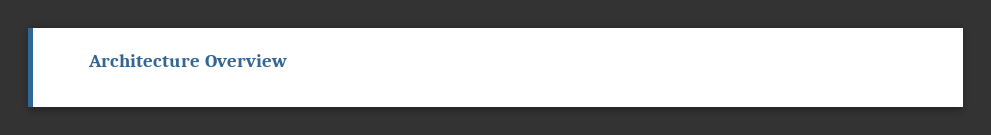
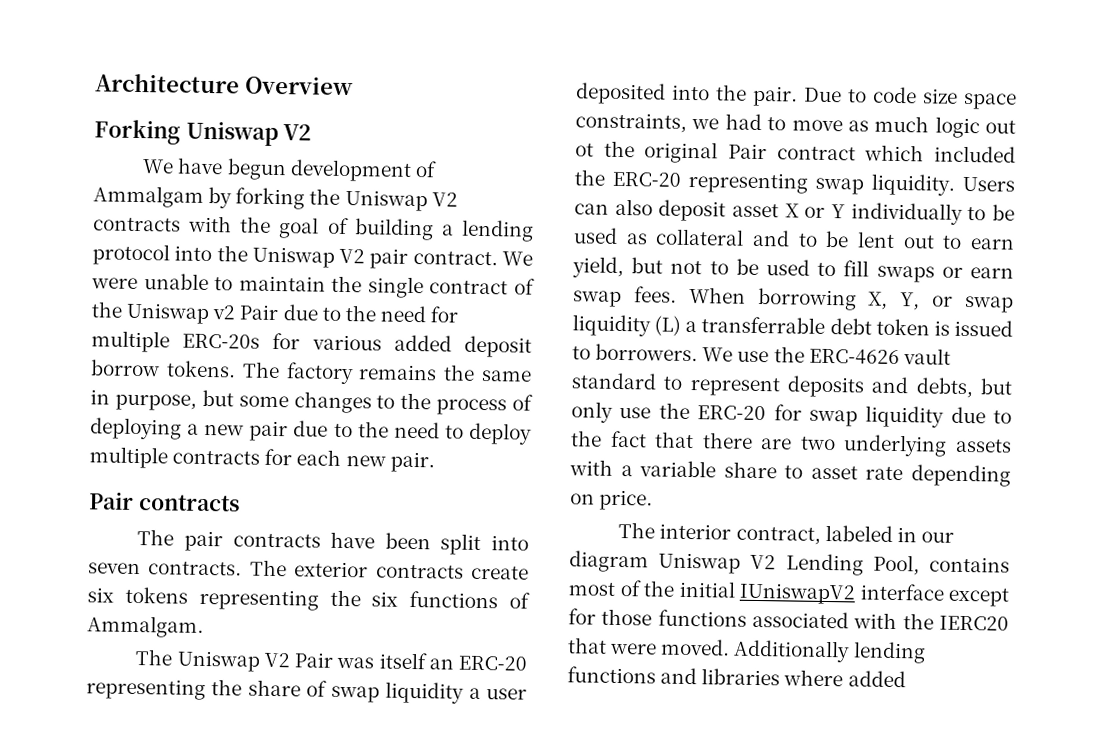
+ Forking Uniswap V2
+ We have begun development of Ammalgam by forking the Uniswap V2 contracts with the goal of building a lending protocol into the Uniswap V2 pair contract. We were unable to maintain the single contract of the Uniswap v2 Pair due to the need for multiple ERC-20s for various added deposit borrow tokens. The factory remains the same in purpose, but some changes to the process of deploying a new pair due to the need to deploy multiple contracts for each new pair.
+ Pair contracts
+ The pair contracts have been split into seven contracts. The exterior contracts create six tokens representing the six functions of Ammalgam.
+ The Uniswap V2 Pair was itself an ERC-20 representing the share of swap liquidity a user deposited into the pair. Due to code size space constraints, we had to move as much logic out ot the original Pair contract which included the ERC-20 representing swap liquidity. Users can also deposit asset X or Y individually to be used as collateral and to be lent out to earn yield, but not to be used to fill swaps or earn swap fees. When borrowing X, Y, or swap liquidity (L) a transferrable debt token is issued to borrowers. We use the ERC-4626 vault standard to represent deposits and debts, but only use the ERC-20 for swap liquidity due to the fact that there are two underlying assets with a variable share to asset rate depending on price.
+ The interior contract, labeled in our diagram Uniswap V2 Lending Pool, contains most of the initial IUniswapV2 interface except for those functions associated with the IERC20 that were moved. Additionally lending functions and libraries where added

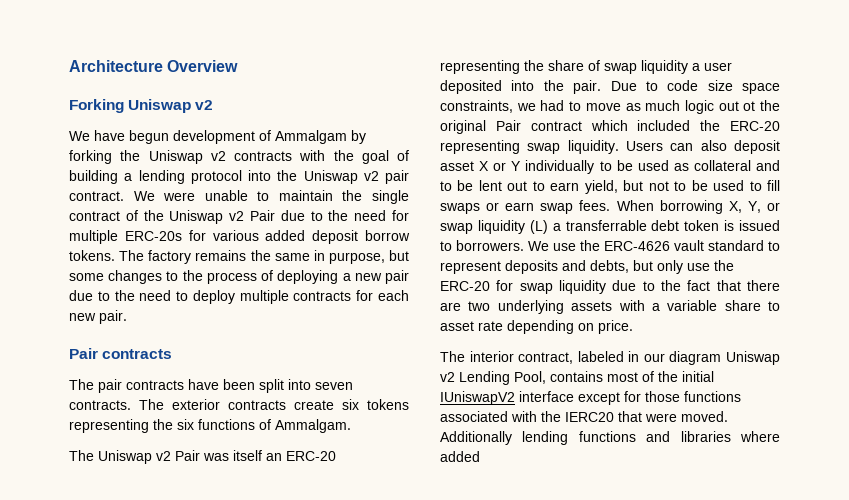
- Forking Uniswap V2
+ Forking Uniswap v2
- We have begun development of Ammalgam by forking the Uniswap V2 contracts with the goal of building a lending protocol into the Uniswap V2 pair contract.
+ We have begun development of Ammalgam by forking the Uniswap v2 contracts with the goal of building a lending protocol into the Uniswap v2 pair contract.
- The Uniswap V2 Pair was itself an ERC-20 representing the share of swap liquidity a user deposited into the pair.
+ The Uniswap v2 Pair was itself an ERC-20 representing the share of swap liquidity a user deposited into the pair.
- The interior contract, labeled in our diagram Uniswap V2 Lending Pool, contains most of the initial IUniswapV2 interface except for those functions associated with the IERC20 that were moved.
+ The interior contract, labeled in our diagram Uniswap v2 Lending Pool, contains most of the initial IUniswapV2 interface except for those functions associated with the IERC20 that were moved.

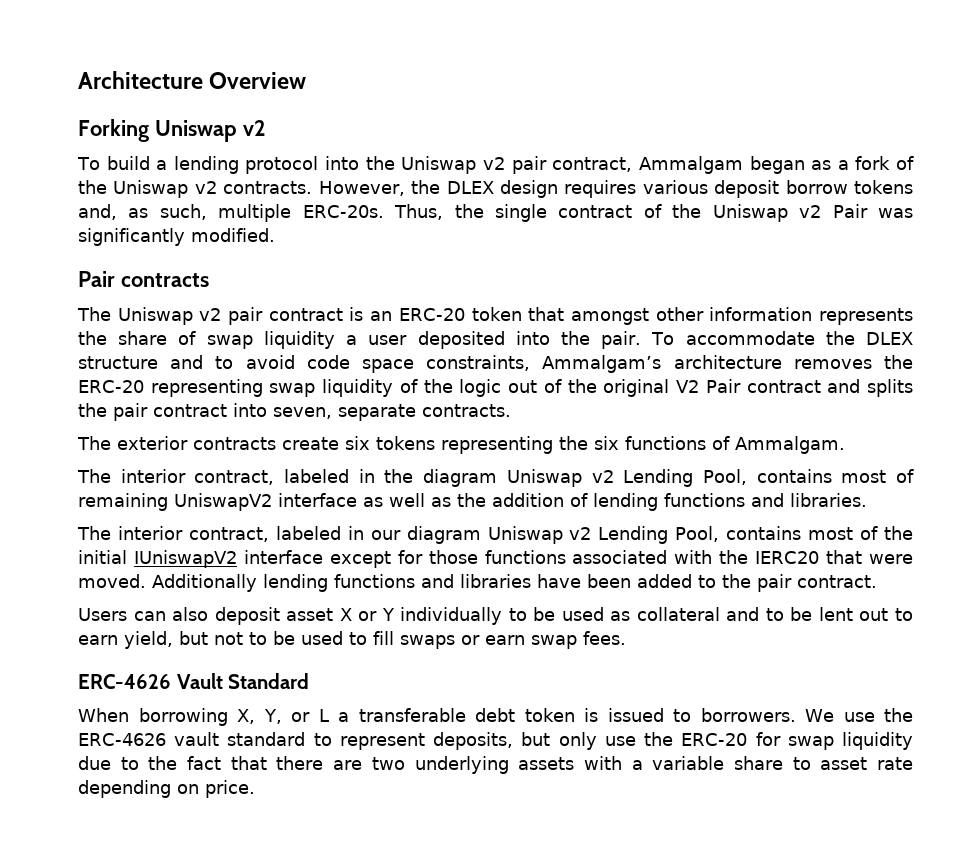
- We have begun development of Ammalgam by forking the Uniswap v2 contracts with the goal of building a lending protocol into the Uniswap v2 pair contract. We were unable to maintain the single contract of the Uniswap v2 Pair due to the need for multiple ERC-20s for various added deposit borrow tokens. The factory remains the same in purpose, but some changes to the process of deploying a new pair due to the need to deploy multiple contracts for each new pair.
+ To build a lending protocol into the Uniswap v2 pair contract, Ammalgam began as a fork of the Uniswap v2 contracts. However, the DLEX design requires various deposit borrow tokens and, as such, multiple ERC-20s. Thus, the single contract of the Uniswap v2 Pair was significantly modified.
  Pair contracts
- The pair contracts have been split into seven contracts. The exterior contracts create six tokens representing the six functions of Ammalgam.
+ The Uniswap v2 pair contract is an ERC-20 token that amongst other information represents the share of swap liquidity a user deposited into the pair. To accommodate the DLEX structure and to avoid code space constraints, Ammalgam’s architecture removes the ERC-20 representing swap liquidity of the logic out of the original V2 Pair contract and splits the pair contract into seven, separate contracts.
+ The exterior contracts create six tokens representing the six functions of Ammalgam.
- The Uniswap v2 Pair was itself an ERC-20 representing the share of swap liquidity a user deposited into the pair. Due to code size space constraints, we had to move as much logic out ot the original Pair contract which included the ERC-20 representing swap liquidity. Users can also deposit asset X or Y individually to be used as collateral and to be lent out to earn yield, but not to be used to fill swaps or earn swap fees. When borrowing X, Y, or swap liquidity (L) a transferrable debt token is issued to borrowers. We use the ERC-4626 vault standard to represent deposits and debts, but only use the ERC-20 for swap liquidity due to the fact that there are two underlying assets with a variable share to asset rate depending on price.
+ The interior contract, labeled in the diagram Uniswap v2 Lending Pool, contains most of remaining UniswapV2 interface as well as the addition of lending functions and libraries.
- Additionally lending functions and libraries where added
+ Additionally lending functions and libraries have been added to the pair contract.
+ Users can also deposit asset X or Y individually to be used as collateral and to be lent out to earn yield, but not to be used to fill swaps or earn swap fees.
+ ERC-4626 Vault Standard
+ When borrowing X, Y, or L a transferable debt token is issued to borrowers. We use the ERC-4626 vault standard to represent deposits, but only use the ERC-20 for swap liquidity due to the fact that there are two underlying assets with a variable share to asset rate depending on price.

